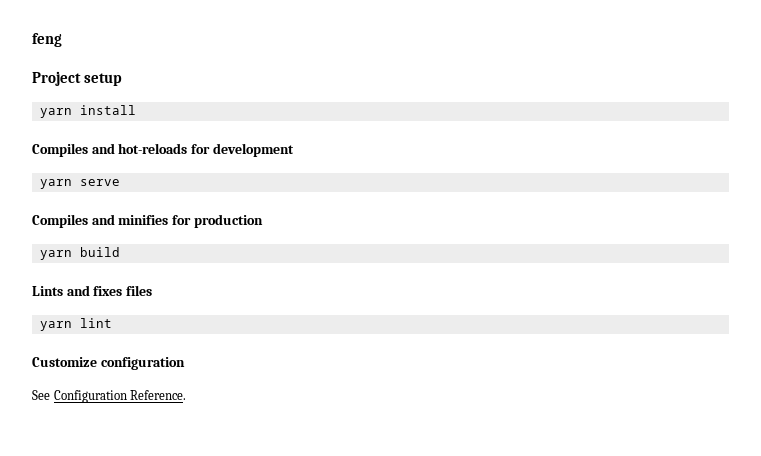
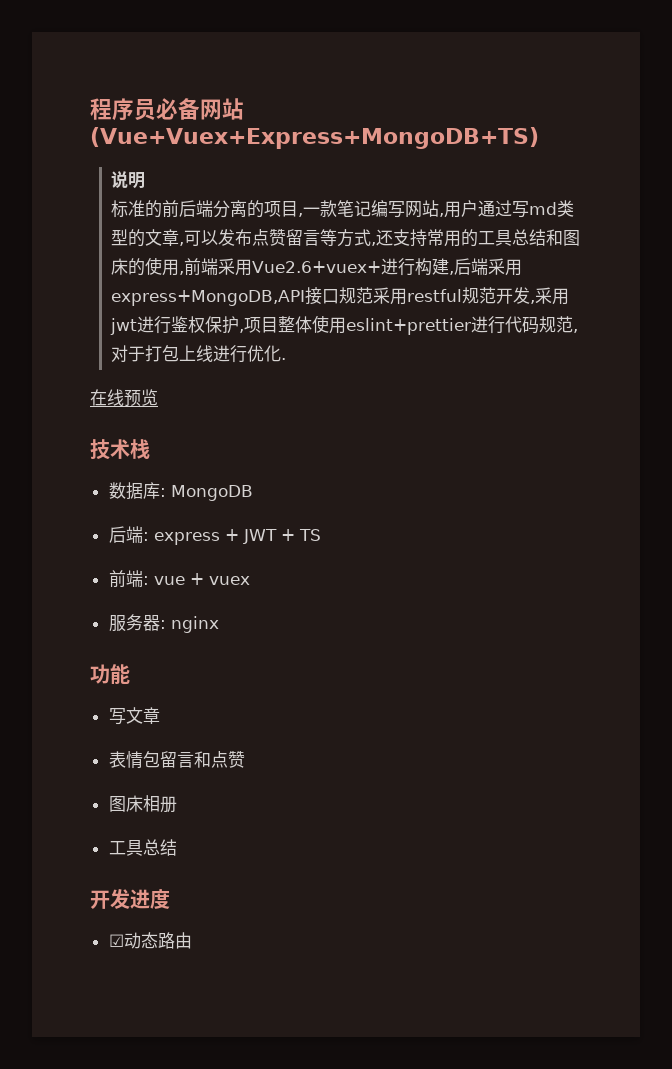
- feng
- Project setup
- yarn install
- Compiles and hot-reloads for development
- yarn serve
- Compiles and minifies for production
- yarn build
- Lints and fixes files
- yarn lint
- Customize configuration
- See Configuration Reference.
+ 程序员必备网站(Vue+Vuex+Express+MongoDB+TS)
+ 说明
+ 标准的前后端分离的项目,一款笔记编写网站,用户通过写md类型的文章,可以发布点赞留言等方式,还支持常用的工具总结和图床的使用,前端采用Vue2.6+vuex+进行构建,后端采用express+MongoDB,API接口规范采用restful规范开发,采用jwt进行鉴权保护,项目整体使用eslint+prettier进行代码规范,对于打包上线进行优化.
+ 在线预览
+ 技术栈
+ 数据库: MongoDB
+ 后端: express + JWT + TS
+ 前端: vue + vuex
+ 服务器: nginx
+ 功能
+ 写文章
+ 表情包留言和点赞
+ 图床相册
+ 工具总结
+ 开发进度
+ ☑动态路由

